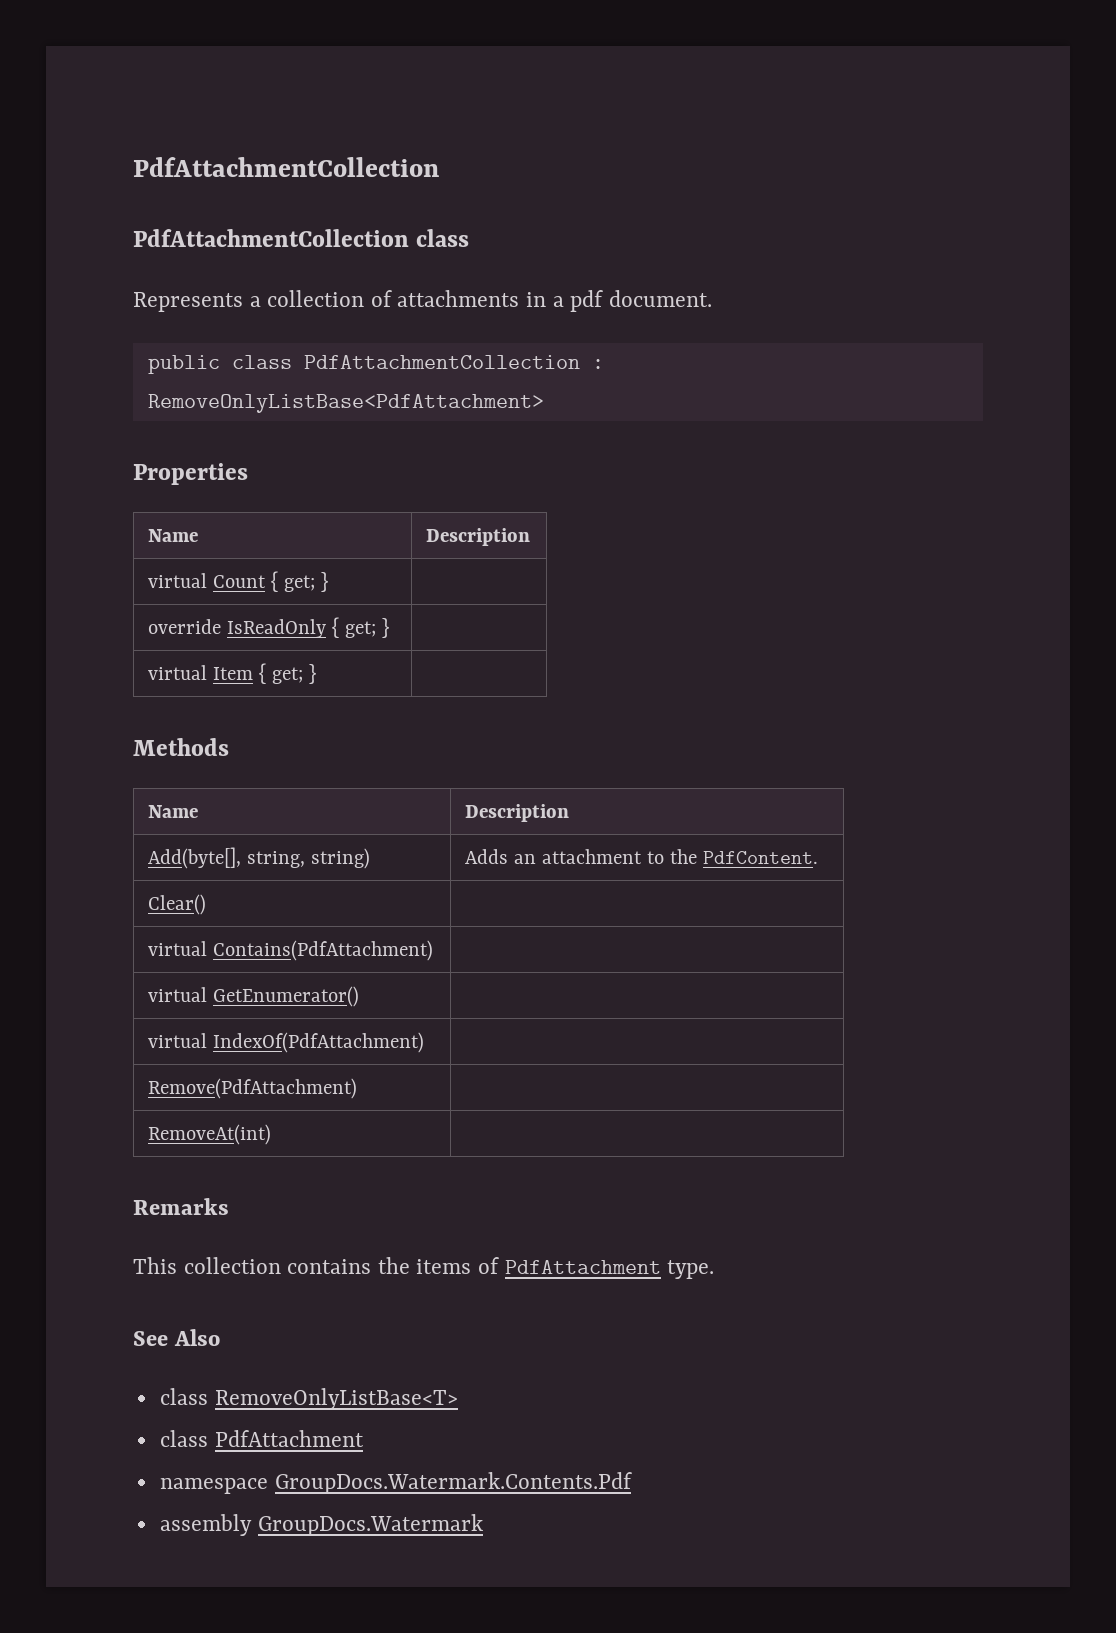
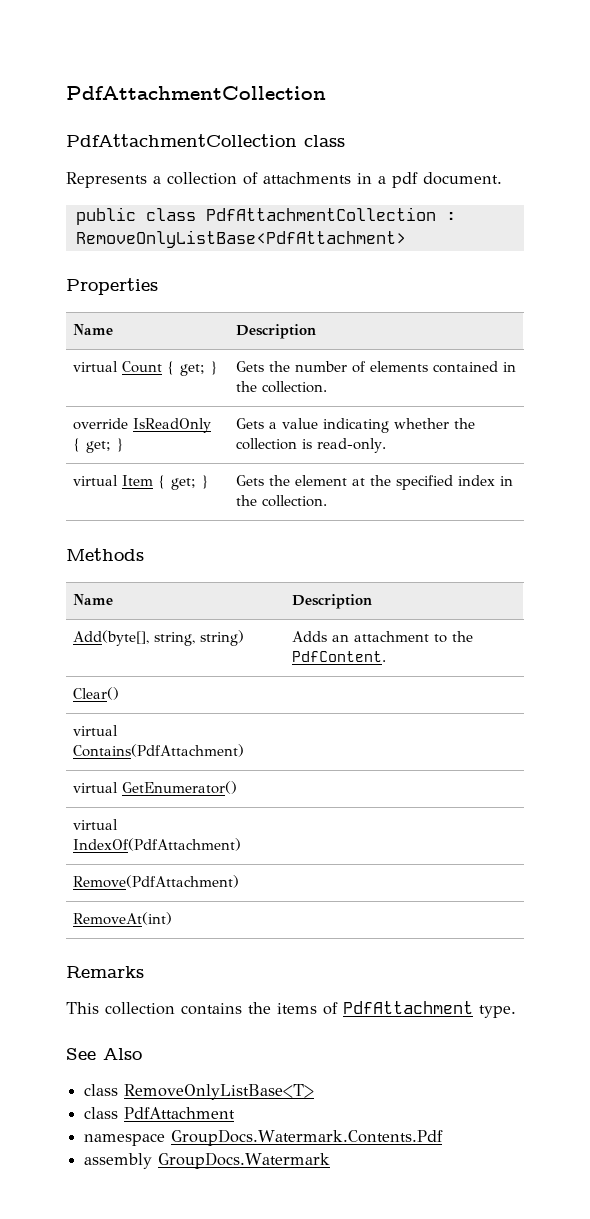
- virtual Count { get; } |
+ virtual Count { get; } | Gets the number of elements contained in the collection.
- override IsReadOnly { get; } |
+ override IsReadOnly { get; } | Gets a value indicating whether the collection is read-only.
- virtual Item { get; } |
+ virtual Item { get; } | Gets the element at the specified index in the collection.

